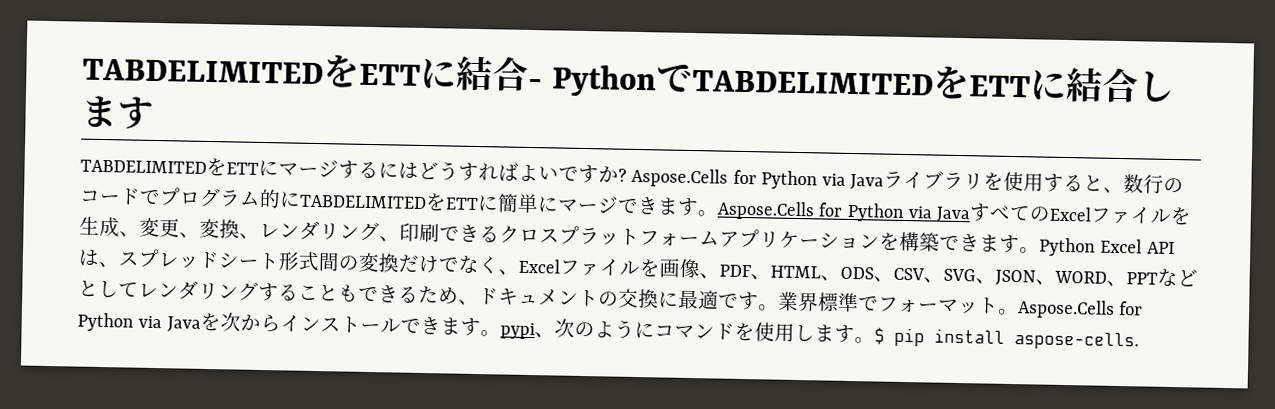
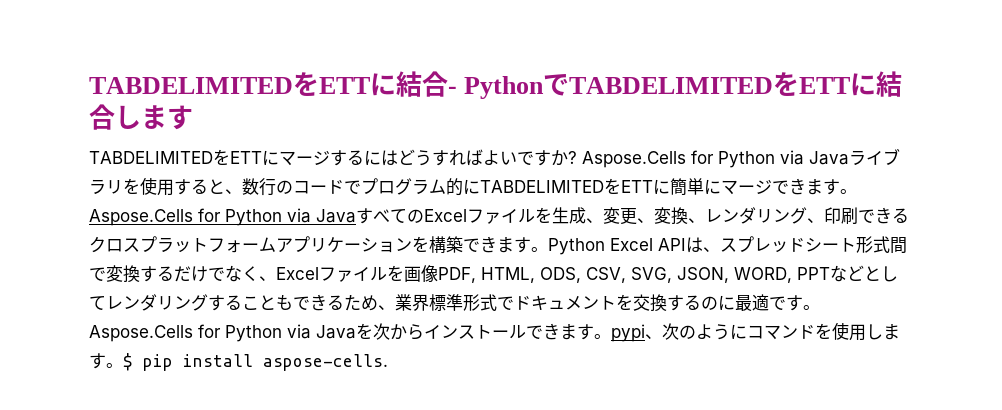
- Python Excel APIは、スプレッドシート形式間の変換だけでなく、Excelファイルを画像、PDF、HTML、ODS、CSV、SVG、JSON、WORD、PPTなどとしてレンダリングすることもできるため、ドキュメントの交換に最適です。業界標準でフォーマット。
+ Python Excel APIは、スプレッドシート形式間で変換するだけでなく、Excelファイルを画像PDF, HTML, ODS, CSV, SVG, JSON, WORD, PPTなどとしてレンダリングすることもできるため、業界標準形式でドキュメントを交換するのに最適です。

